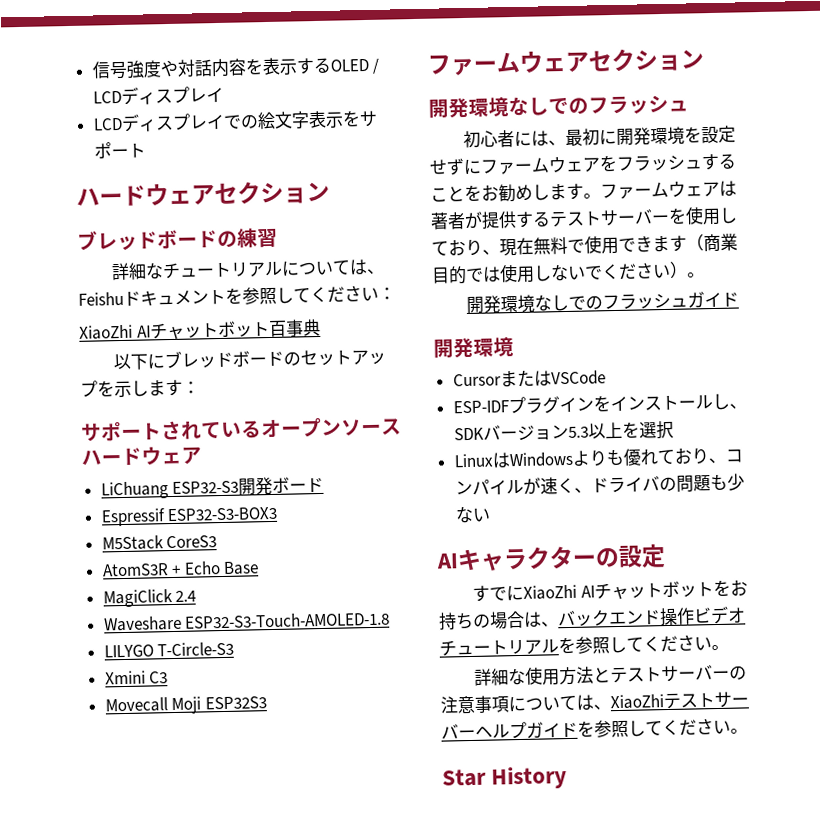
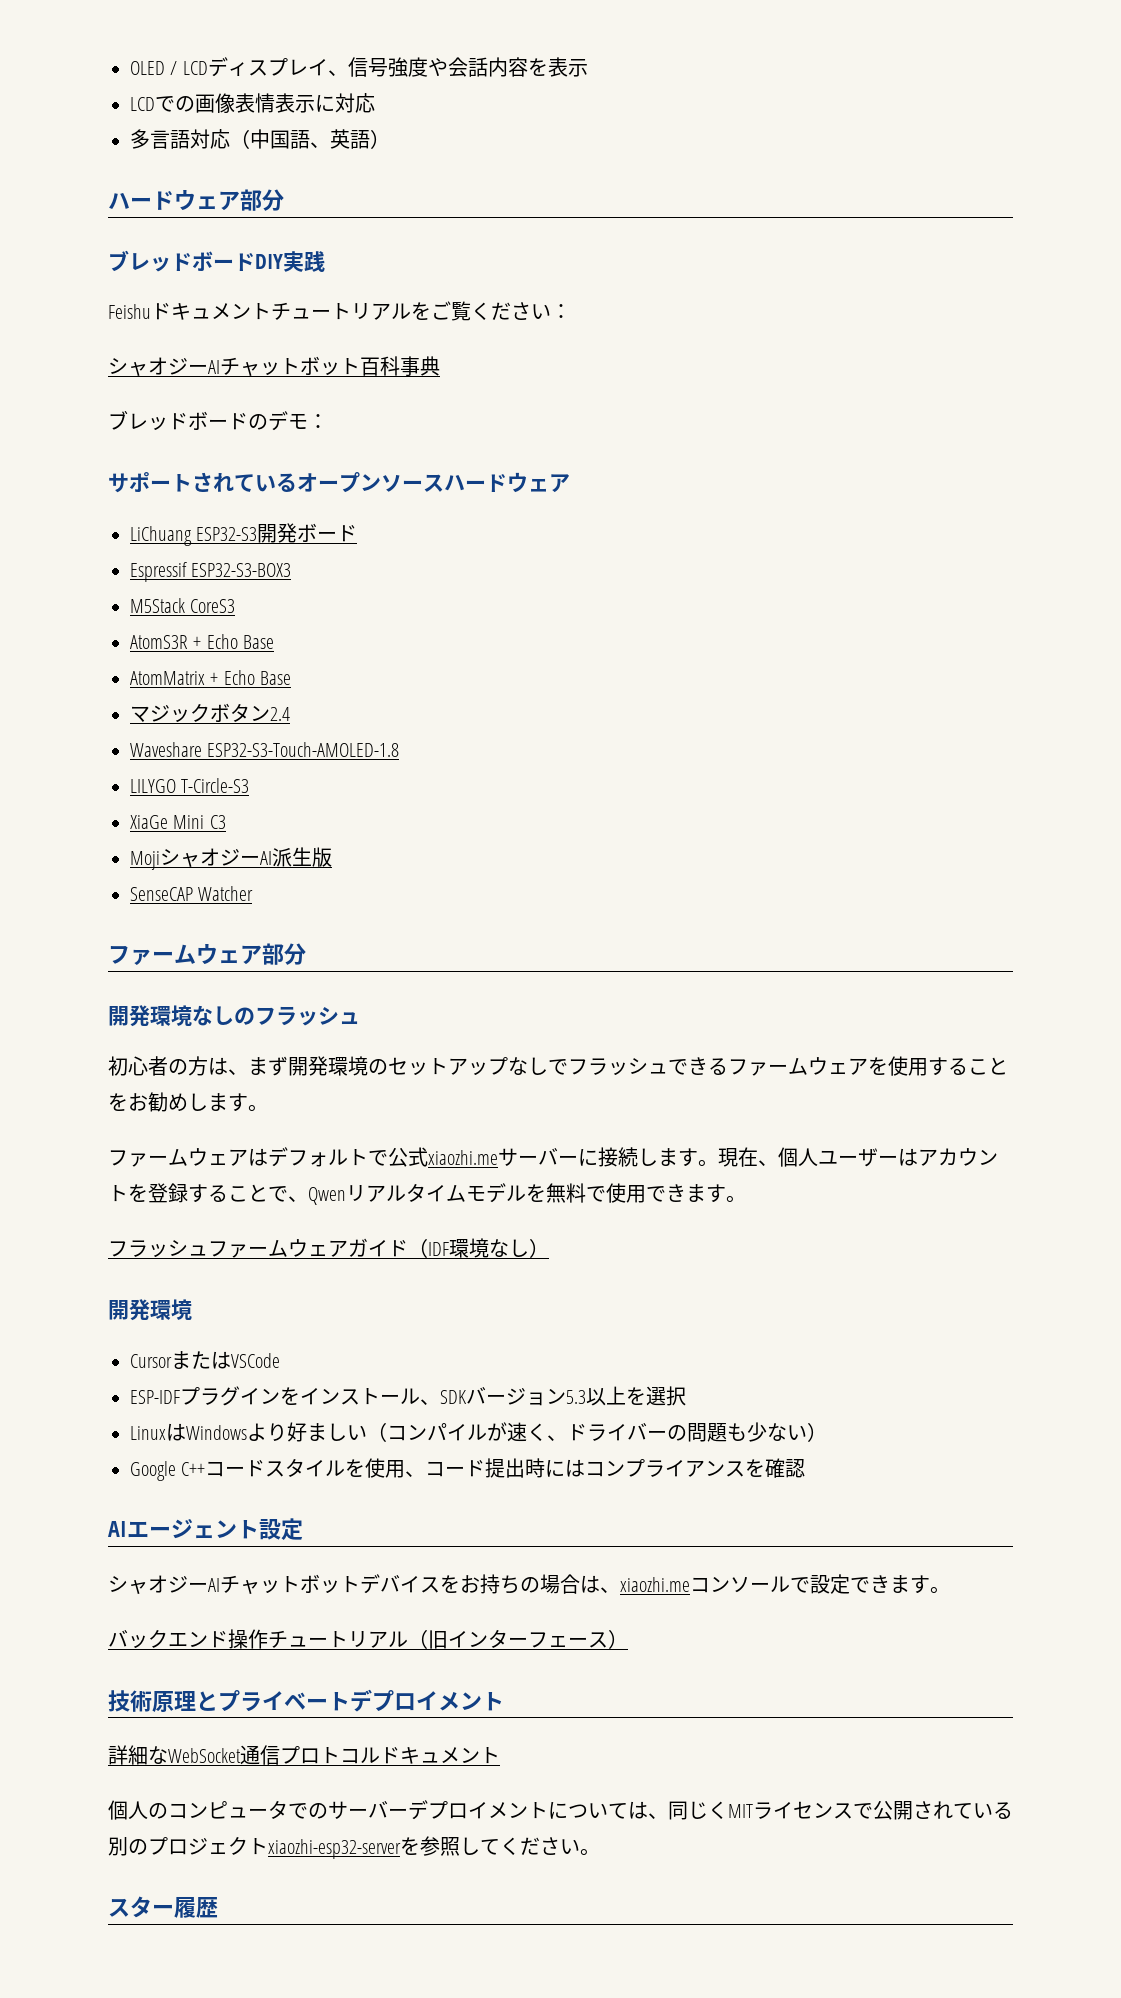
- 信号強度や対話内容を表示するOLED / LCDディスプレイ
- LCDディスプレイでの絵文字表示をサポート
- ハードウェアセクション
- ブレッドボードの練習
- 詳細なチュートリアルについては、Feishuドキュメントを参照してください：
- XiaoZhi AIチャットボット百事典
- 以下にブレッドボードのセットアップを示します：
+ OLED / LCDディスプレイ、信号強度や会話内容を表示
+ LCDでの画像表情表示に対応
+ 多言語対応（中国語、英語）
+ ハードウェア部分
+ ブレッドボードDIY実践
+ Feishuドキュメントチュートリアルをご覧ください：
+ シャオジーAIチャットボット百科事典
+ ブレッドボードのデモ：
- MagiClick 2.4
+ AtomMatrix + Echo Base
+ マジックボタン2.4
- Xmini C3
+ XiaGe Mini C3
- Movecall Moji ESP32S3
- ファームウェアセクション
- 開発環境なしでのフラッシュ
+ MojiシャオジーAI派生版
+ SenseCAP Watcher
+ ファームウェア部分
+ 開発環境なしのフラッシュ
- 初心者には、最初に開発環境を設定せずにファームウェアをフラッシュすることをお勧めします。ファームウェアは著者が提供するテストサーバーを使用しており、現在無料で使用できます（商業目的では使用しないでください）。
- 開発環境なしでのフラッシュガイド
+ 初心者の方は、まず開発環境のセットアップなしでフラッシュできるファームウェアを使用することをお勧めします。
+ ファームウェアはデフォルトで公式xiaozhi.meサーバーに接続します。現在、個人ユーザーはアカウントを登録することで、Qwenリアルタイムモデルを無料で使用できます。
+ フラッシュファームウェアガイド（IDF環境なし）
- ESP-IDFプラグインをインストールし、SDKバージョン5.3以上を選択
+ ESP-IDFプラグインをインストール、SDKバージョン5.3以上を選択
- LinuxはWindowsよりも優れており、コンパイルが速く、ドライバの問題も少ない
- AIキャラクターの設定
+ LinuxはWindowsより好ましい（コンパイルが速く、ドライバーの問題も少ない）
+ Google C++コードスタイルを使用、コード提出時にはコンプライアンスを確認
+ AIエージェント設定
- すでにXiaoZhi AIチャットボットをお持ちの場合は、バックエンド操作ビデオチュートリアルを参照してください。
- 詳細な使用方法とテストサーバーの注意事項については、XiaoZhiテストサーバーヘルプガイドを参照してください。
- Star History
+ シャオジーAIチャットボットデバイスをお持ちの場合は、xiaozhi.meコンソールで設定できます。
+ バックエンド操作チュートリアル（旧インターフェース）
+ 技術原理とプライベートデプロイメント
+ 詳細なWebSocket通信プロトコルドキュメント
+ 個人のコンピュータでのサーバーデプロイメントについては、同じくMITライセンスで公開されている別のプロジェクトxiaozhi-esp32-serverを参照してください。
+ スター履歴

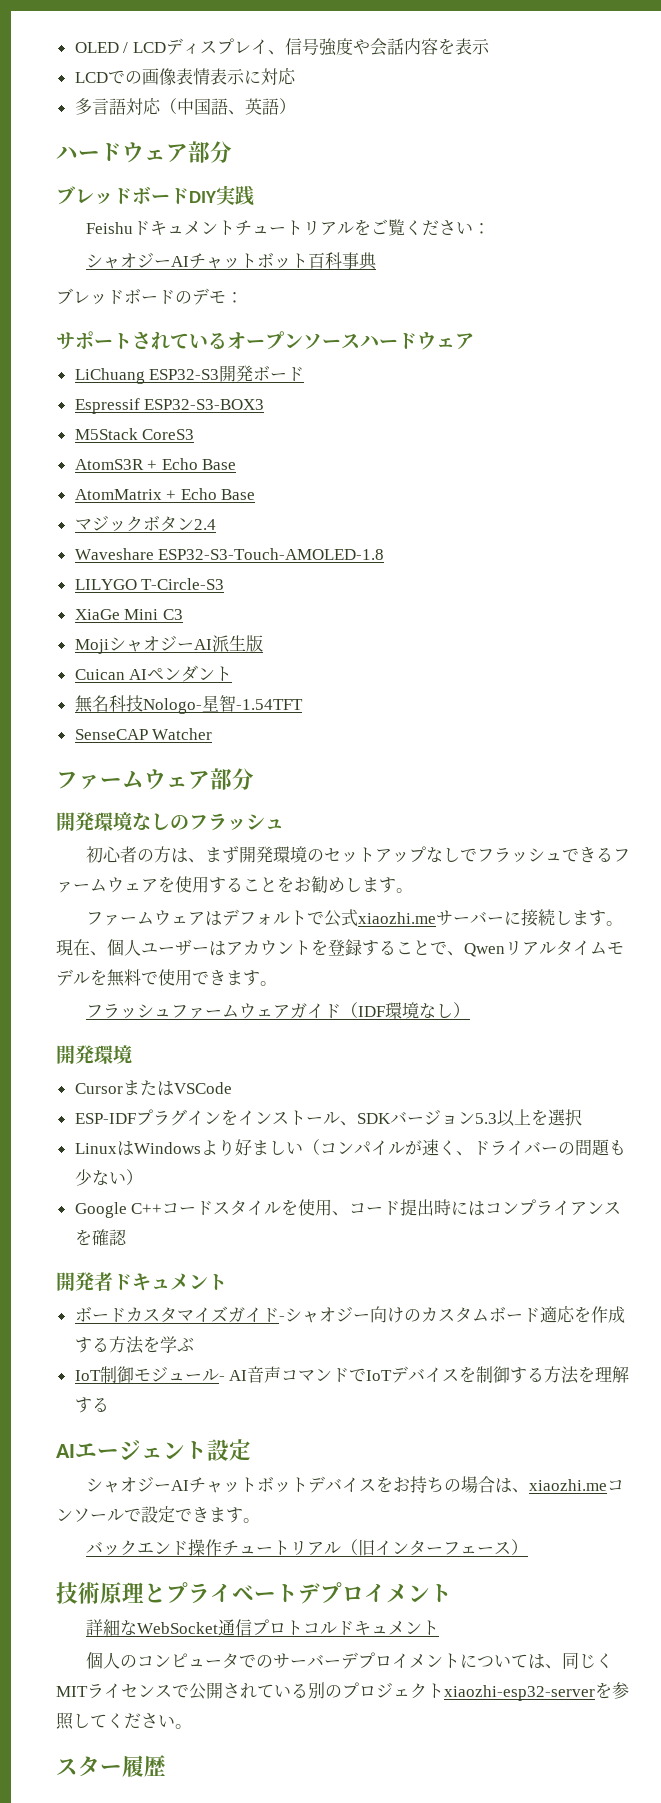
+ Cuican AIペンダント
+ 無名科技Nologo-星智-1.54TFT
+ 開発者ドキュメント
+ ボードカスタマイズガイド-シャオジー向けのカスタムボード適応を作成する方法を学ぶ
+ IoT制御モジュール- AI音声コマンドでIoTデバイスを制御する方法を理解する

